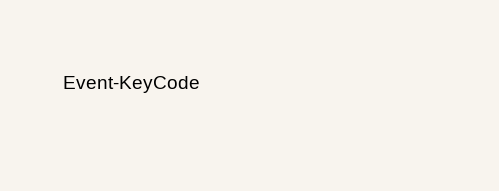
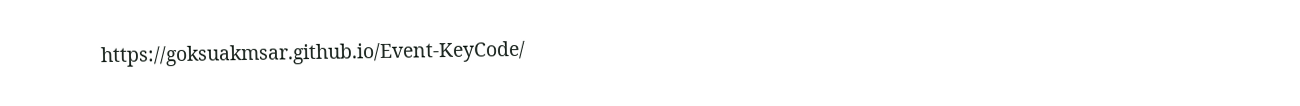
- Event-KeyCode
+ https://goksuakmsar.github.io/Event-KeyCode/

